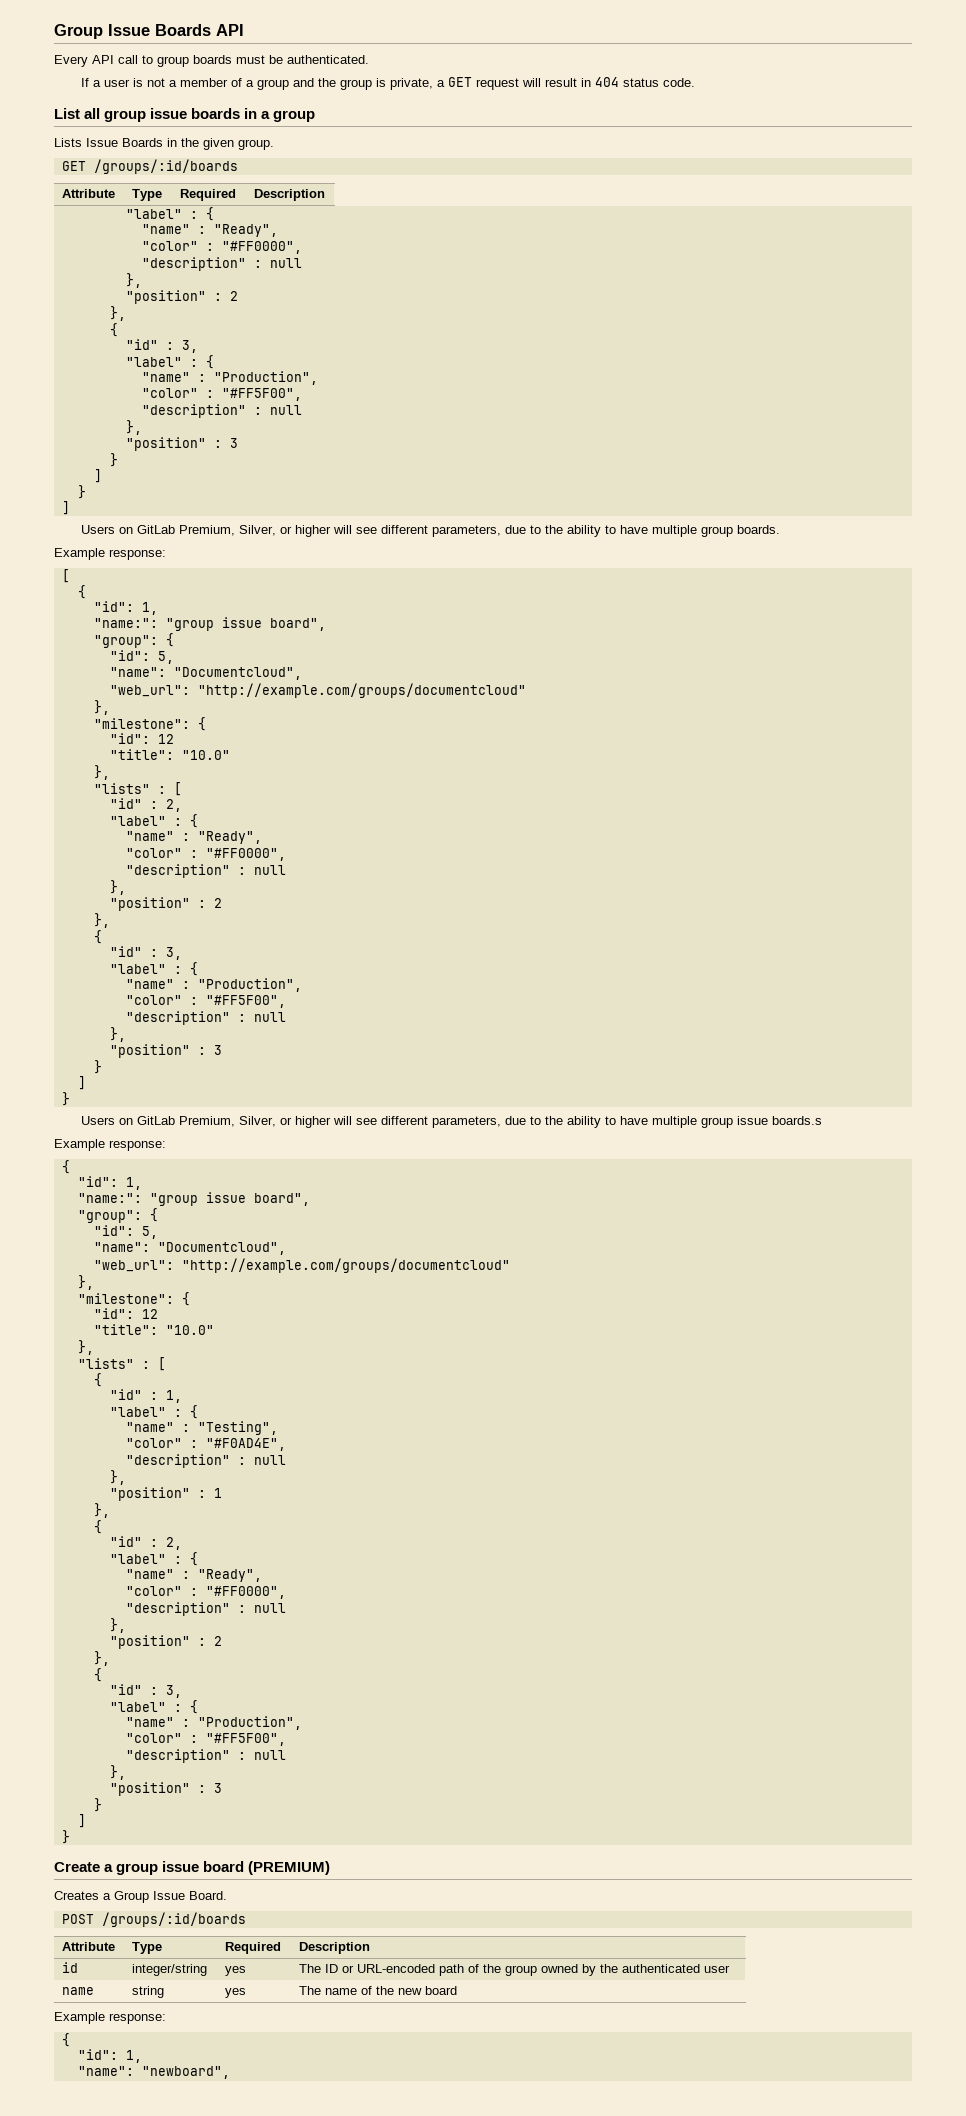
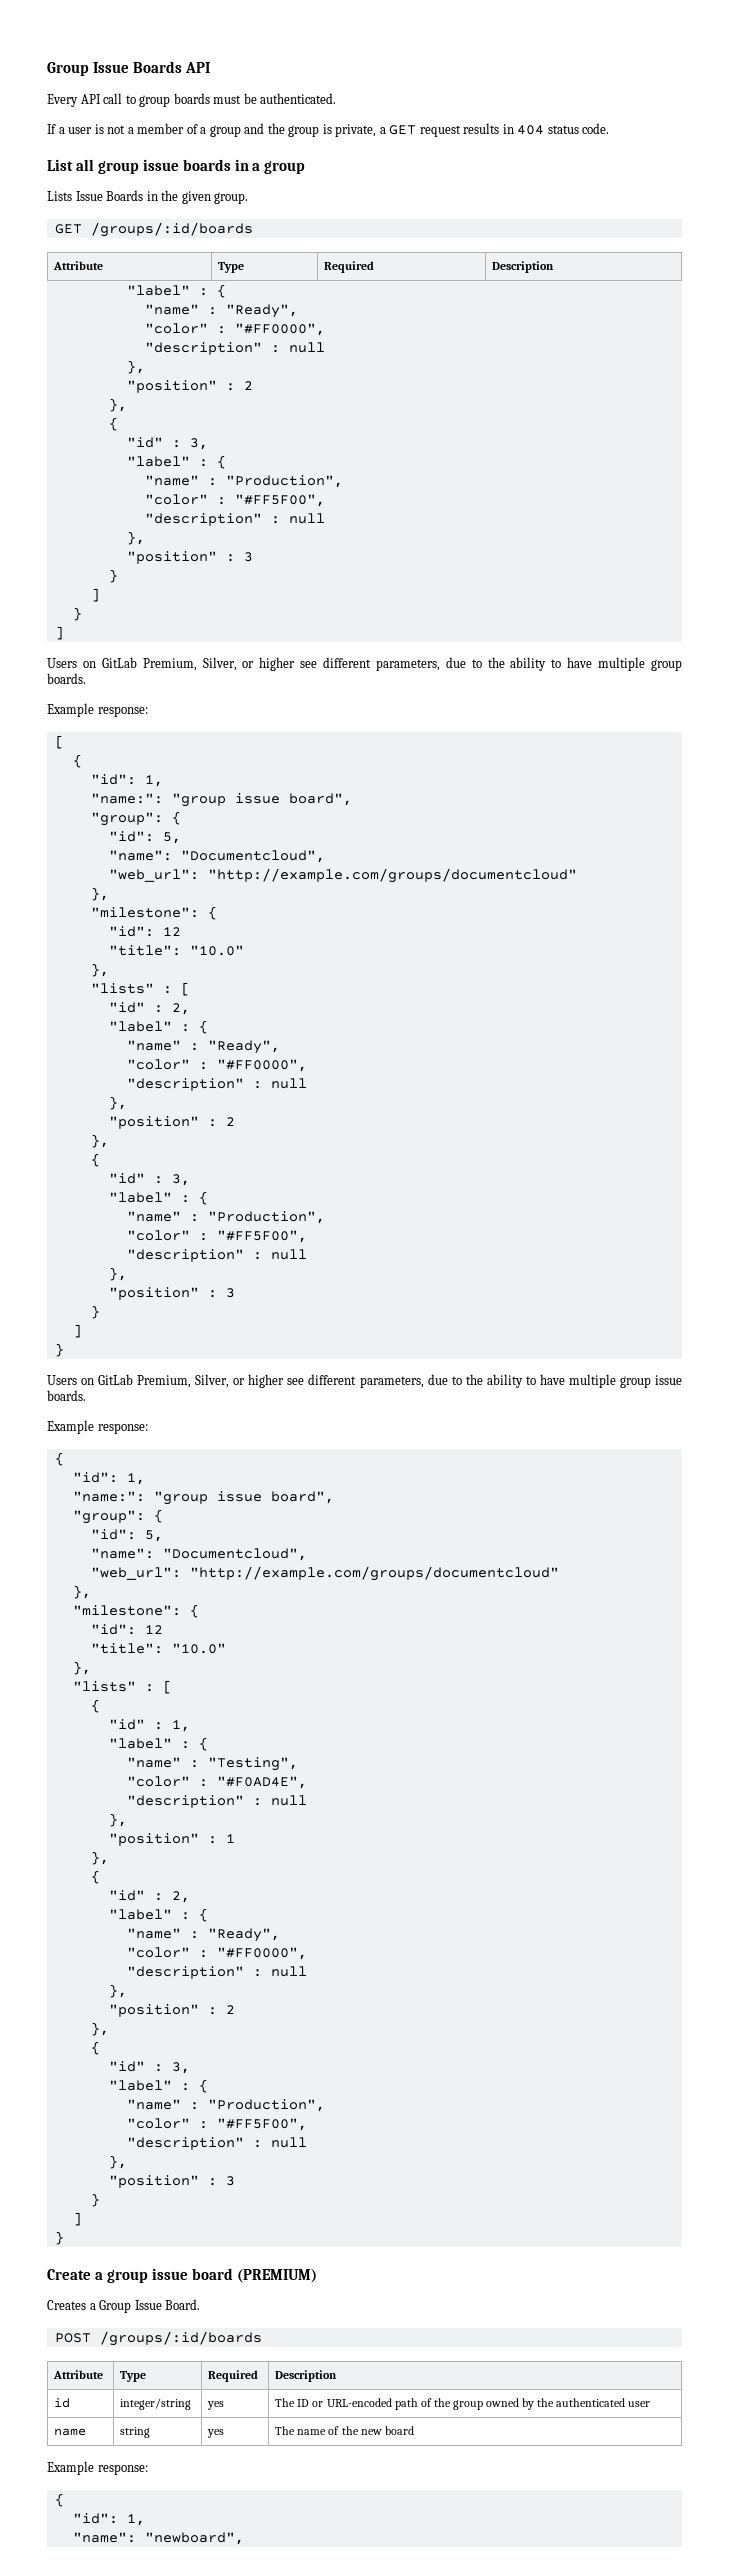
- If a user is not a member of a group and the group is private, a GET request will result in 404 status code.
+ If a user is not a member of a group and the group is private, a GET request results in 404 status code.
- Users on GitLab Premium, Silver, or higher will see different parameters, due to the ability to have multiple group boards.
+ Users on GitLab Premium, Silver, or higher see different parameters, due to the ability to have multiple group boards.
- Users on GitLab Premium, Silver, or higher will see different parameters, due to the ability to have multiple group issue boards.s
+ Users on GitLab Premium, Silver, or higher see different parameters, due to the ability to have multiple group issue boards.

